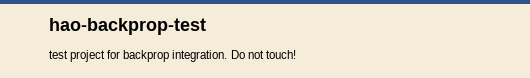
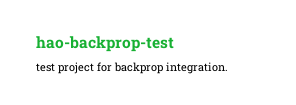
- Do not touch!

